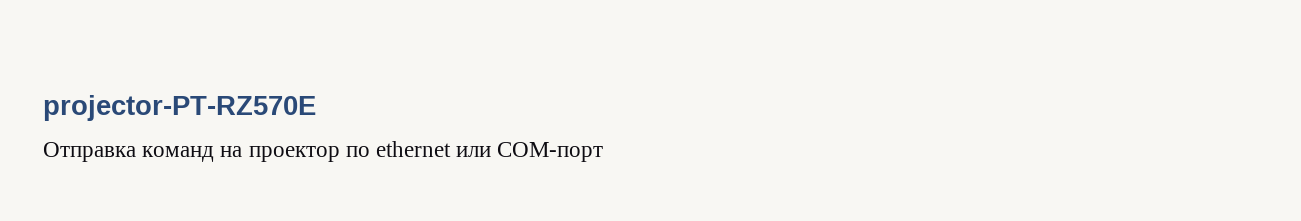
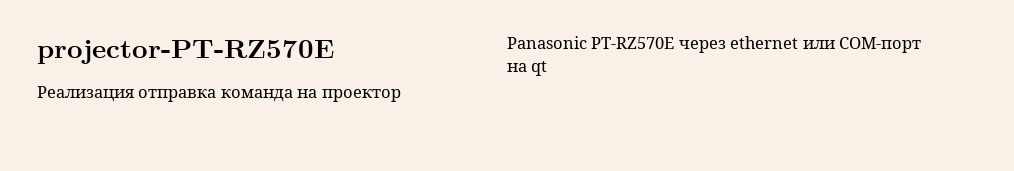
- Отправка команд на проектор по ethernet или COM-порт
+ Реализация отправка команда на проектор Panasonic PT-RZ570E через ethernet или COM-порт на qt

